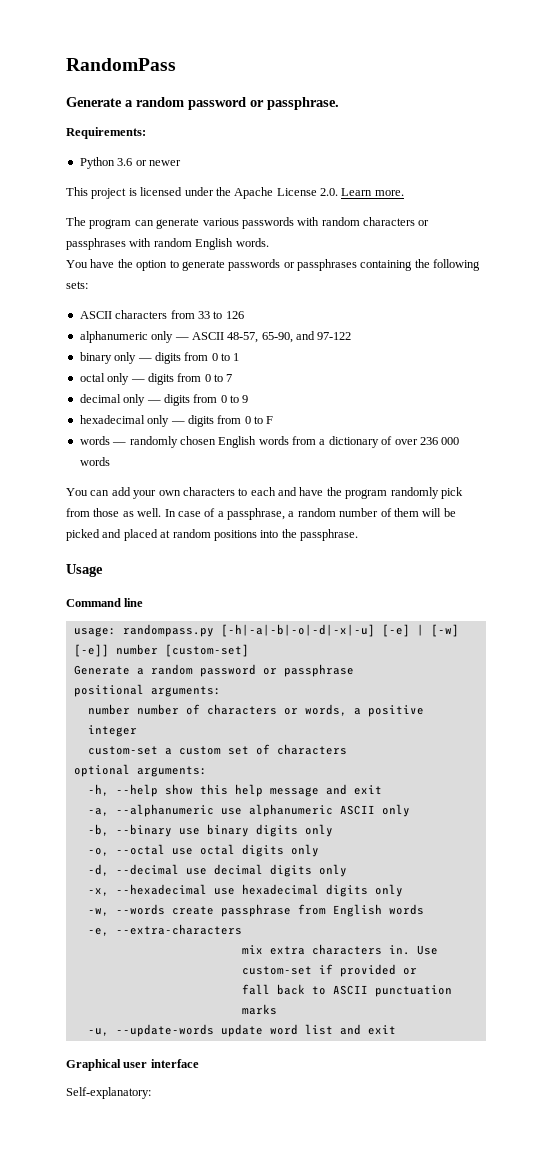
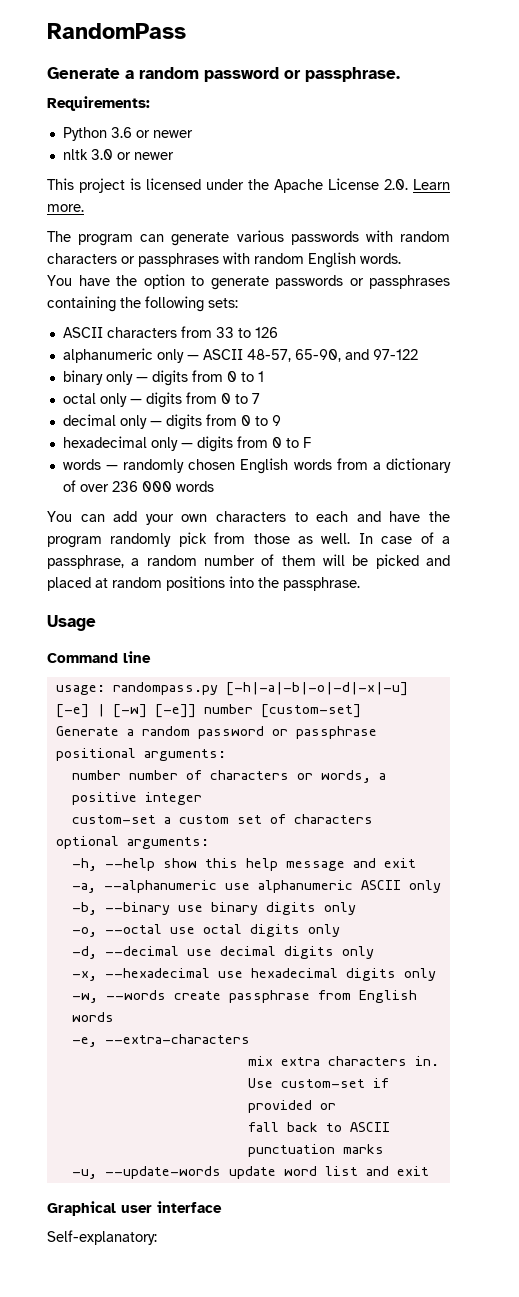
+ nltk 3.0 or newer

